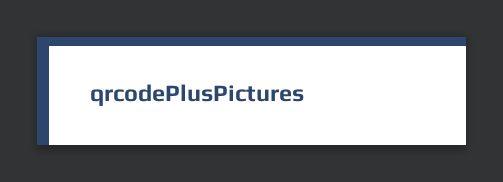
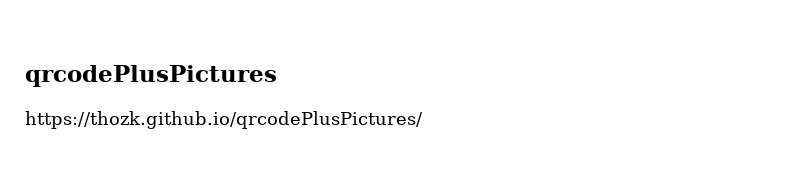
+ https://thozk.github.io/qrcodePlusPictures/

